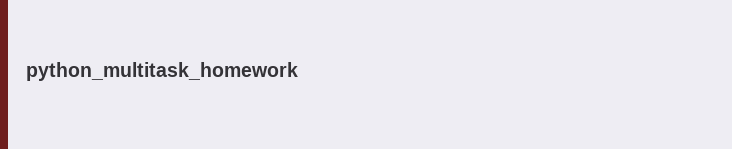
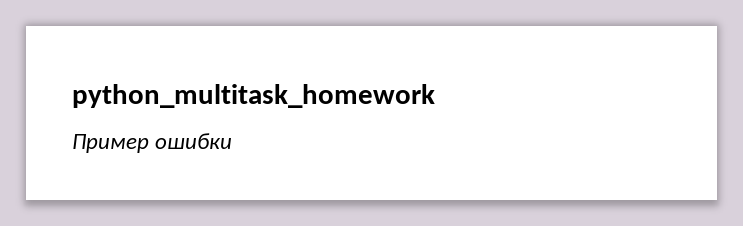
+ Пример ошибки

